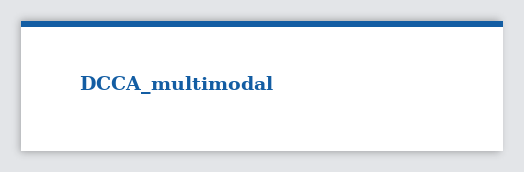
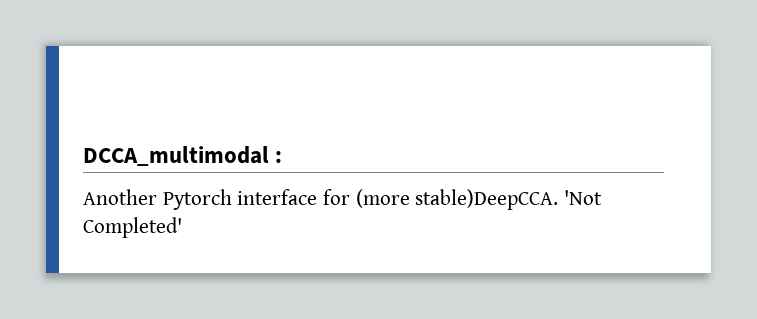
- DCCA_multimodal
+ DCCA_multimodal :
+ Another Pytorch interface for (more stable)DeepCCA. 'Not Completed'

